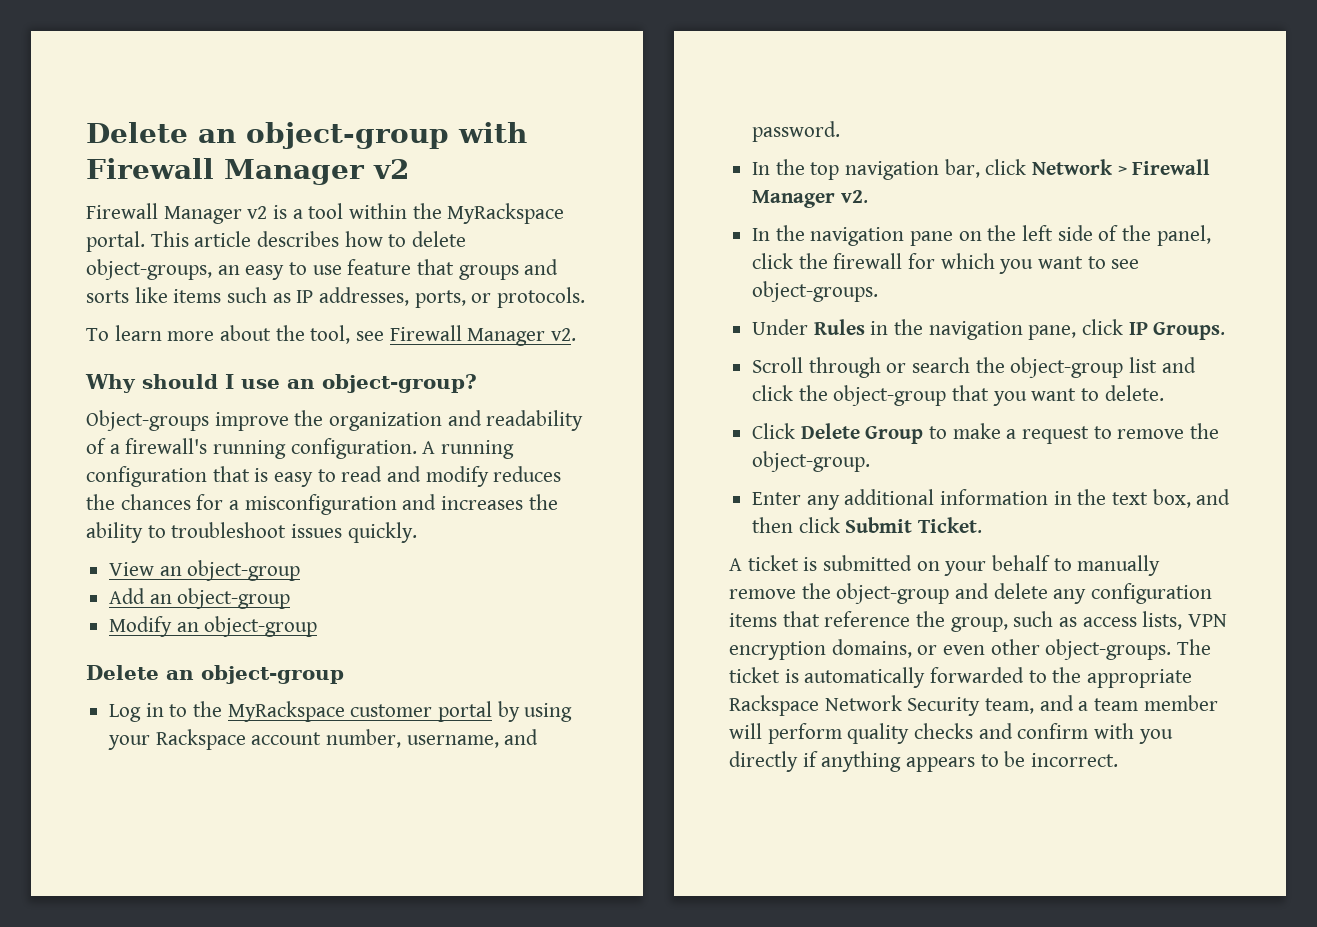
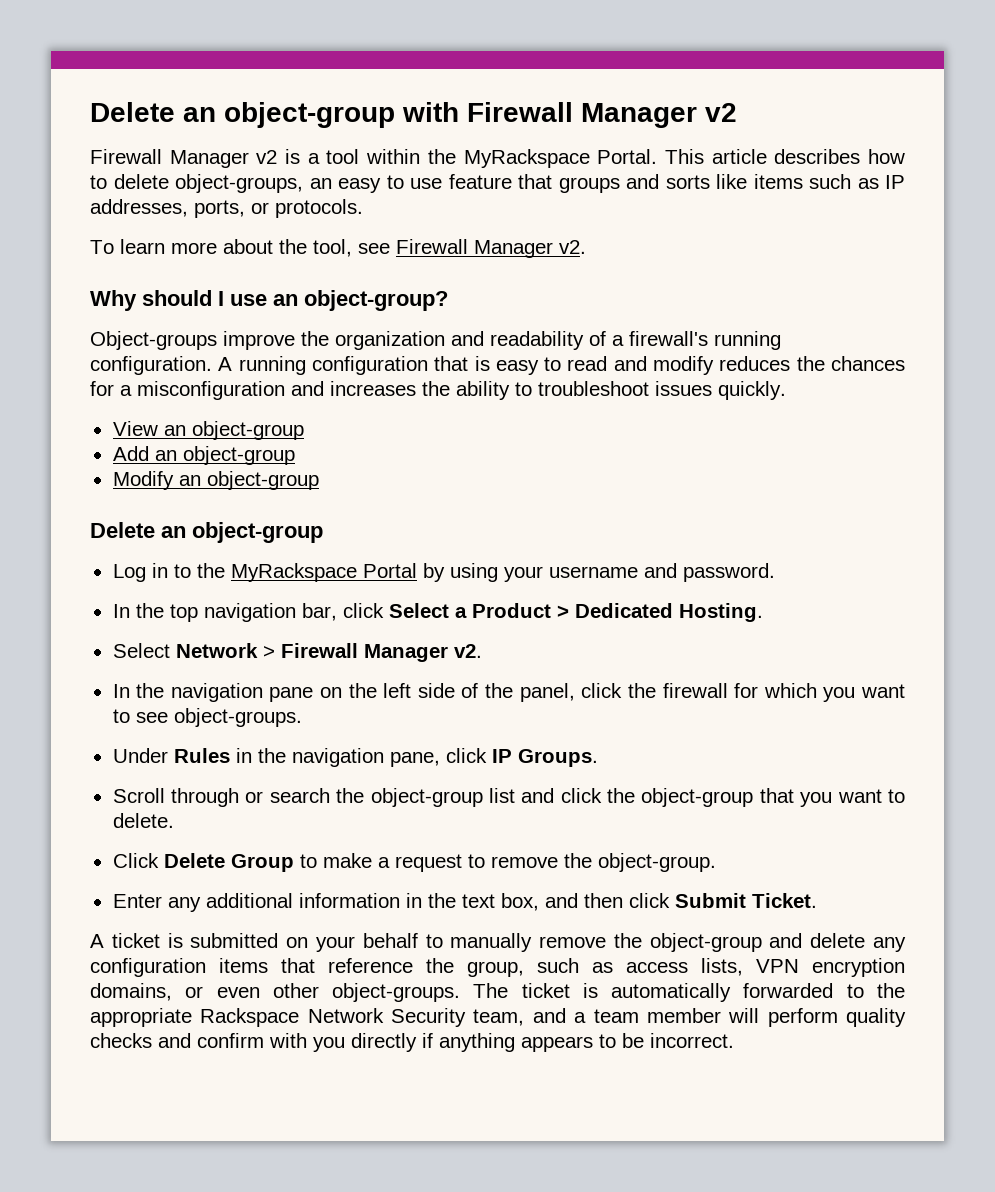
- Firewall Manager v2 is a tool within the MyRackspace portal.
+ Firewall Manager v2 is a tool within the MyRackspace Portal.
- Log in to the MyRackspace customer portal by using your Rackspace account number, username, and password.
+ Log in to the MyRackspace Portal by using your username and password.
- In the top navigation bar, click Network > Firewall Manager v2.
+ In the top navigation bar, click Select a Product > Dedicated Hosting.
+ Select Network > Firewall Manager v2.

